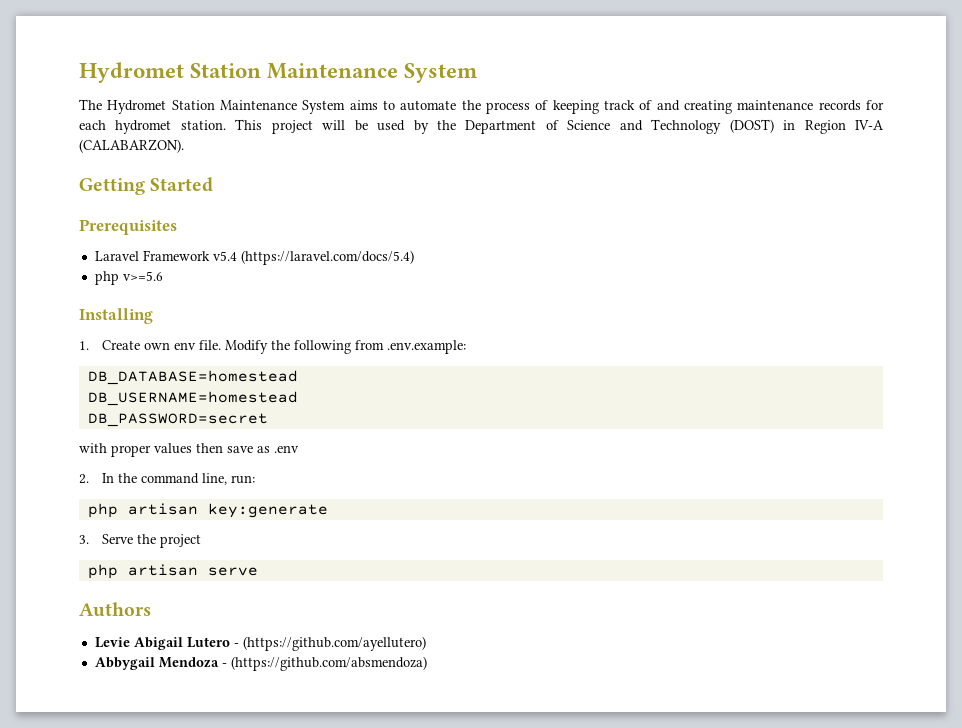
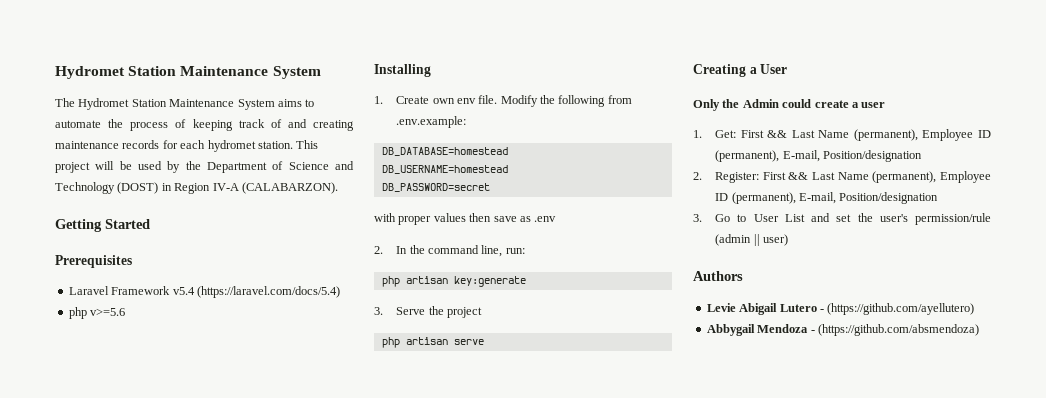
+ Creating a User
+ Only the Admin could create a user
+ 1. Get: First && Last Name (permanent), Employee ID (permanent), E-mail, Position/designation
+ 2. Register: First && Last Name (permanent), Employee ID (permanent), E-mail, Position/designation
+ 3. Go to User List and set the user's permission/rule (admin || user)

